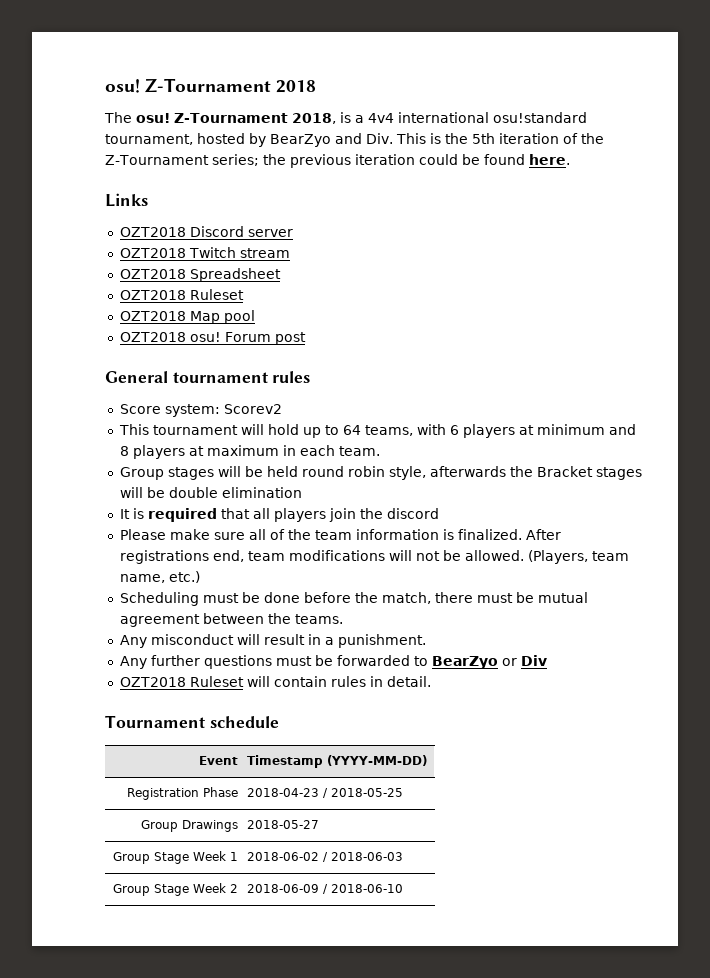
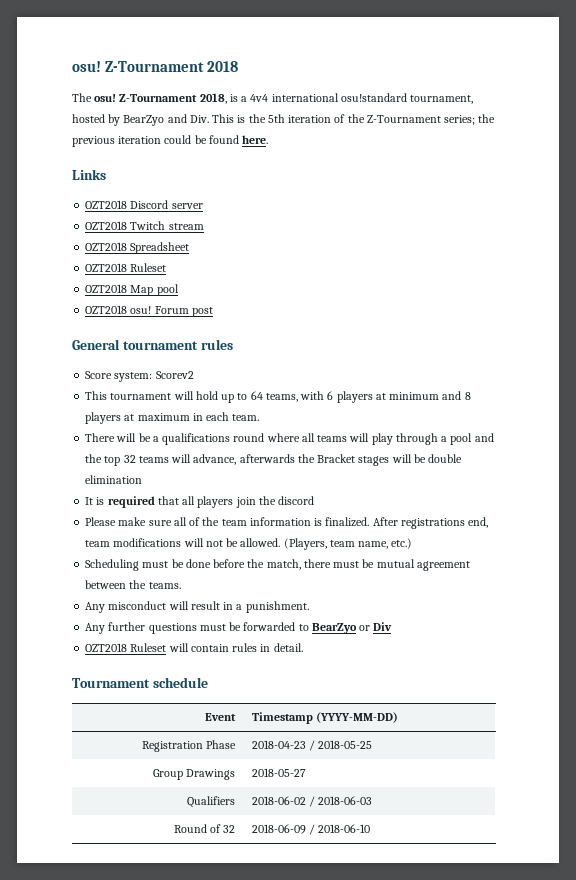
- Group stages will be held round robin style, afterwards the Bracket stages will be double elimination
+ There will be a qualifications round where all teams will play through a pool and the top 32 teams will advance, afterwards the Bracket stages will be double elimination
- Group Stage Week 1 | 2018-06-02 / 2018-06-03
+ Qualifiers | 2018-06-02 / 2018-06-03
- Group Stage Week 2 | 2018-06-09 / 2018-06-10
+ Round of 32 | 2018-06-09 / 2018-06-10

